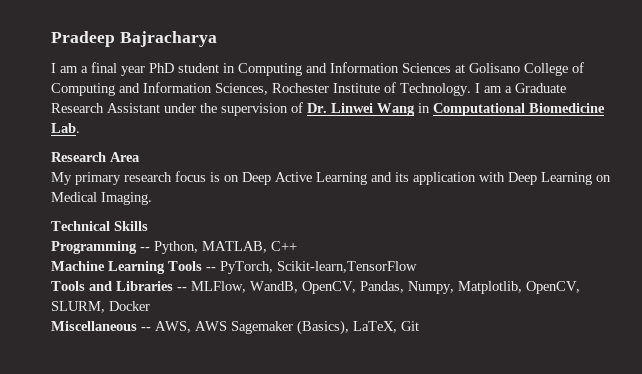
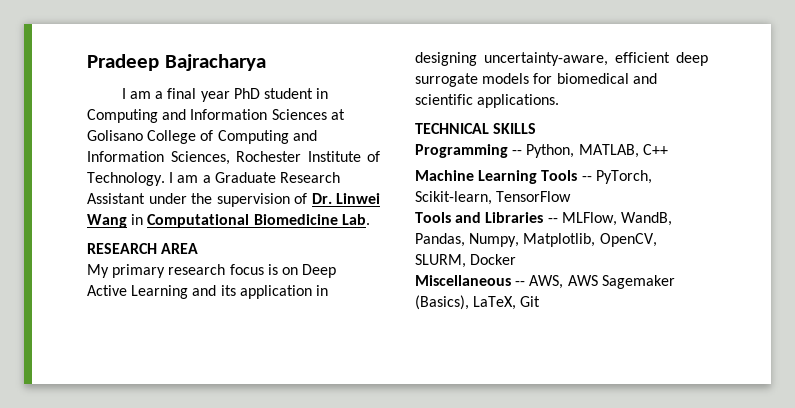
- Research Area
+ RESEARCH AREA
- My primary research focus is on Deep Active Learning and its application with Deep Learning on Medical Imaging.
- Technical Skills
+ My primary research focus is on Deep Active Learning and its application in designing uncertainty-aware, efficient deep surrogate models for biomedical and scientific applications.
+ TECHNICAL SKILLS
- Machine Learning Tools -- PyTorch, Scikit-learn,TensorFlow
+ Machine Learning Tools -- PyTorch, Scikit-learn, TensorFlow
- Tools and Libraries -- MLFlow, WandB, OpenCV, Pandas, Numpy, Matplotlib, OpenCV, SLURM, Docker
+ Tools and Libraries -- MLFlow, WandB, Pandas, Numpy, Matplotlib, OpenCV, SLURM, Docker

